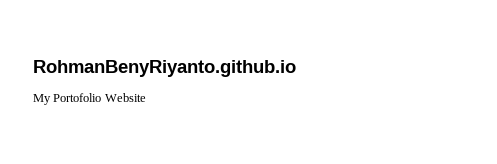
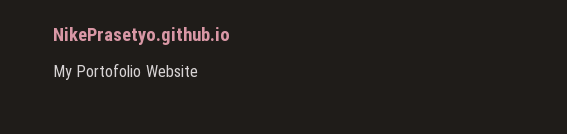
- RohmanBenyRiyanto.github.io
+ NikePrasetyo.github.io

